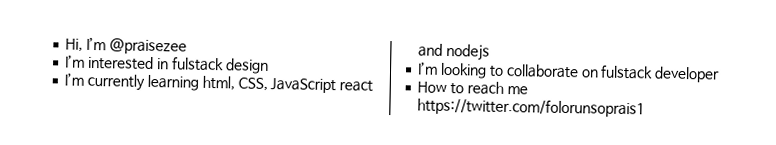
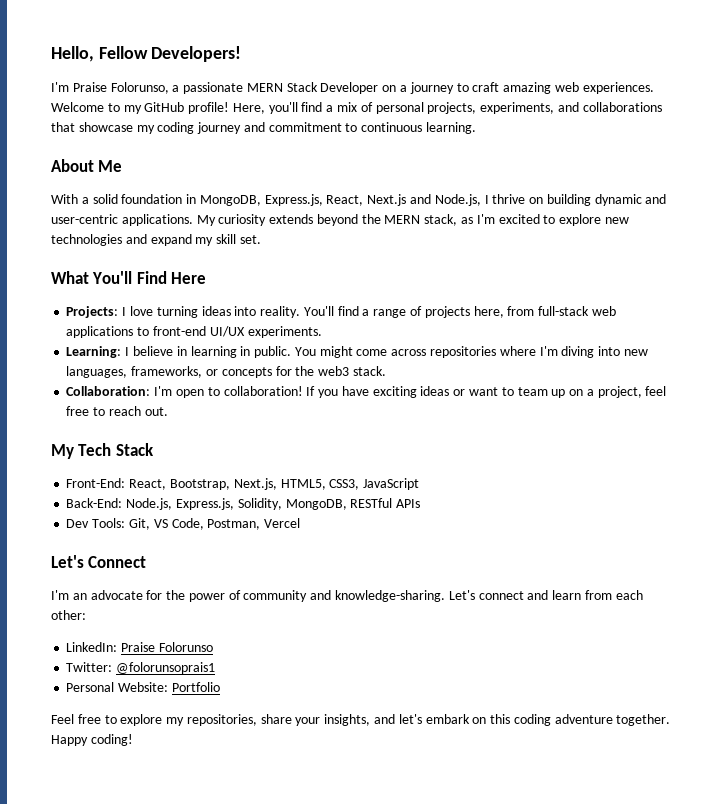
- Hi, I’m @praisezee
- I’m interested in fulstack design
- I’m currently learning html, CSS, JavaScript react and nodejs
- I’m looking to collaborate on fulstack developer
- How to reach me https://twitter.com/folorunsoprais1
+ Hello, Fellow Developers!
+ I'm Praise Folorunso, a passionate MERN Stack Developer on a journey to craft amazing web experiences. Welcome to my GitHub profile! Here, you'll find a mix of personal projects, experiments, and collaborations that showcase my coding journey and commitment to continuous learning.
+ About Me
+ With a solid foundation in MongoDB, Express.js, React, Next.js and Node.js, I thrive on building dynamic and user-centric applications. My curiosity extends beyond the MERN stack, as I'm excited to explore new technologies and expand my skill set.
+ What You'll Find Here
+ Projects: I love turning ideas into reality. You'll find a range of projects here, from full-stack web applications to front-end UI/UX experiments.
+ Learning: I believe in learning in public. You might come across repositories where I'm diving into new languages, frameworks, or concepts for the web3 stack.
+ Collaboration: I'm open to collaboration! If you have exciting ideas or want to team up on a project, feel free to reach out.
+ My Tech Stack
+ Front-End: React, Bootstrap, Next.js, HTML5, CSS3, JavaScript
+ Back-End: Node.js, Express.js, Solidity, MongoDB, RESTful APIs
+ Dev Tools: Git, VS Code, Postman, Vercel
+ Let's Connect
+ I'm an advocate for the power of community and knowledge-sharing. Let's connect and learn from each other:
+ LinkedIn: Praise Folorunso
+ Twitter: @folorunsoprais1
+ Personal Website: Portfolio
+ Feel free to explore my repositories, share your insights, and let's embark on this coding adventure together. Happy coding!

